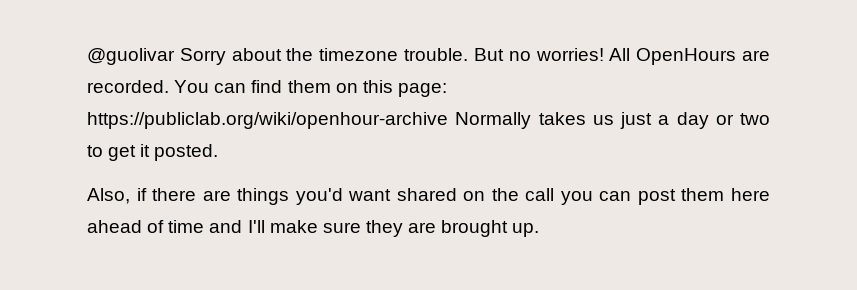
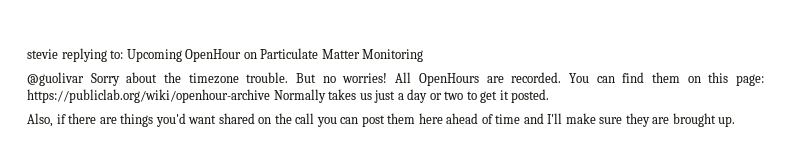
+ stevie replying to: Upcoming OpenHour on Particulate Matter Monitoring

